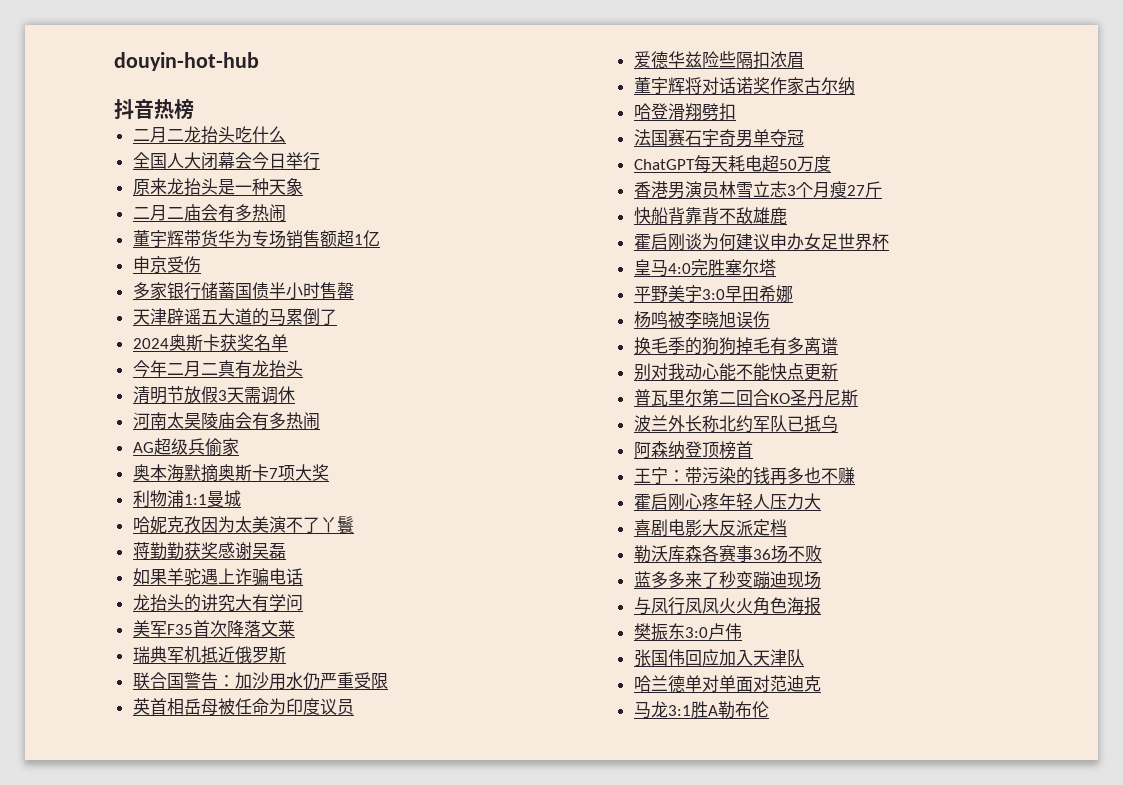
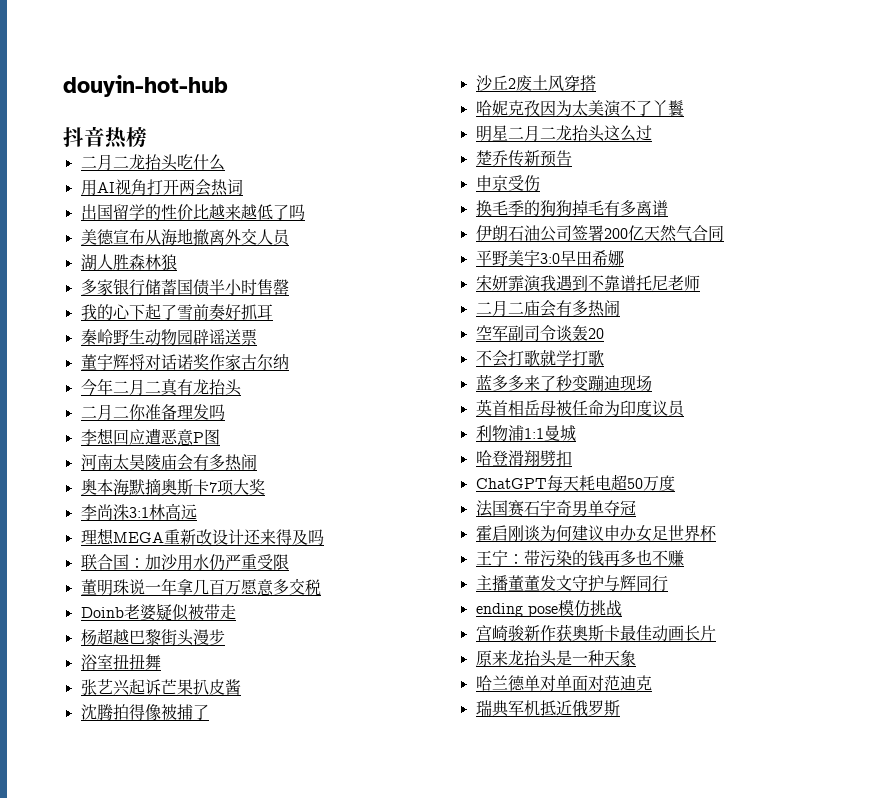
- 全国人大闭幕会今日举行
- 原来龙抬头是一种天象
- 二月二庙会有多热闹
- 董宇辉带货华为专场销售额超1亿
- 申京受伤
+ 用AI视角打开两会热词
+ 出国留学的性价比越来越低了吗
+ 美德宣布从海地撤离外交人员
+ 湖人胜森林狼
- 天津辟谣五大道的马累倒了
- 2024奥斯卡获奖名单
+ 我的心下起了雪前奏好抓耳
+ 秦岭野生动物园辟谣送票
+ 董宇辉将对话诺奖作家古尔纳
- 清明节放假3天需调休
+ 二月二你准备理发吗
+ 李想回应遭恶意P图
- AG超级兵偷家
- 利物浦1:1曼城
+ 李尚洙3:1林高远
+ 理想MEGA重新改设计还来得及吗
+ 联合国：加沙用水仍严重受限
+ 董明珠说一年拿几百万愿意多交税
+ Doinb老婆疑似被带走
+ 杨超越巴黎街头漫步
+ 浴室扭扭舞
+ 张艺兴起诉芒果扒皮酱
+ 沈腾拍得像被捕了
+ 沙丘2废土风穿搭
- 蒋勤勤获奖感谢吴磊
- 如果羊驼遇上诈骗电话
- 龙抬头的讲究大有学问
- 美军F35首次降落文莱
- 瑞典军机抵近俄罗斯
- 联合国警告：加沙用水仍严重受限
+ 明星二月二龙抬头这么过
+ 楚乔传新预告
+ 申京受伤
+ 换毛季的狗狗掉毛有多离谱
+ 伊朗石油公司签署200亿天然气合同
+ 平野美宇3:0早田希娜
+ 宋妍霏演我遇到不靠谱托尼老师
+ 二月二庙会有多热闹
+ 空军副司令谈轰20
+ 不会打歌就学打歌
+ 蓝多多来了秒变蹦迪现场
- 爱德华兹险些隔扣浓眉
- 董宇辉将对话诺奖作家古尔纳
+ 利物浦1:1曼城
  哈登滑翔劈扣
+ ChatGPT每天耗电超50万度
- ChatGPT每天耗电超50万度
- 香港男演员林雪立志3个月瘦27斤
- 快船背靠背不敌雄鹿
- 皇马4:0完胜塞尔塔
- 平野美宇3:0早田希娜
- 杨鸣被李晓旭误伤
- 换毛季的狗狗掉毛有多离谱
- 别对我动心能不能快点更新
- 普瓦里尔第二回合KO圣丹尼斯
- 波兰外长称北约军队已抵乌
- 阿森纳登顶榜首
- 霍启刚心疼年轻人压力大
- 喜剧电影大反派定档
- 勒沃库森各赛事36场不败
- 蓝多多来了秒变蹦迪现场
- 与凤行凤凤火火角色海报
- 樊振东3:0卢伟
- 张国伟回应加入天津队
+ 主播董董发文守护与辉同行
+ ending pose模仿挑战
+ 宫崎骏新作获奥斯卡最佳动画长片
+ 原来龙抬头是一种天象
- 马龙3:1胜A勒布伦
+ 瑞典军机抵近俄罗斯

